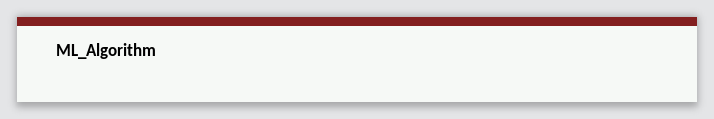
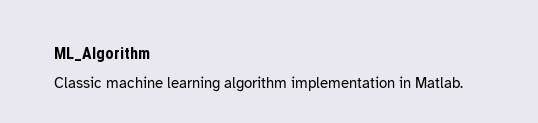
+ Classic machine learning algorithm implementation in Matlab.

